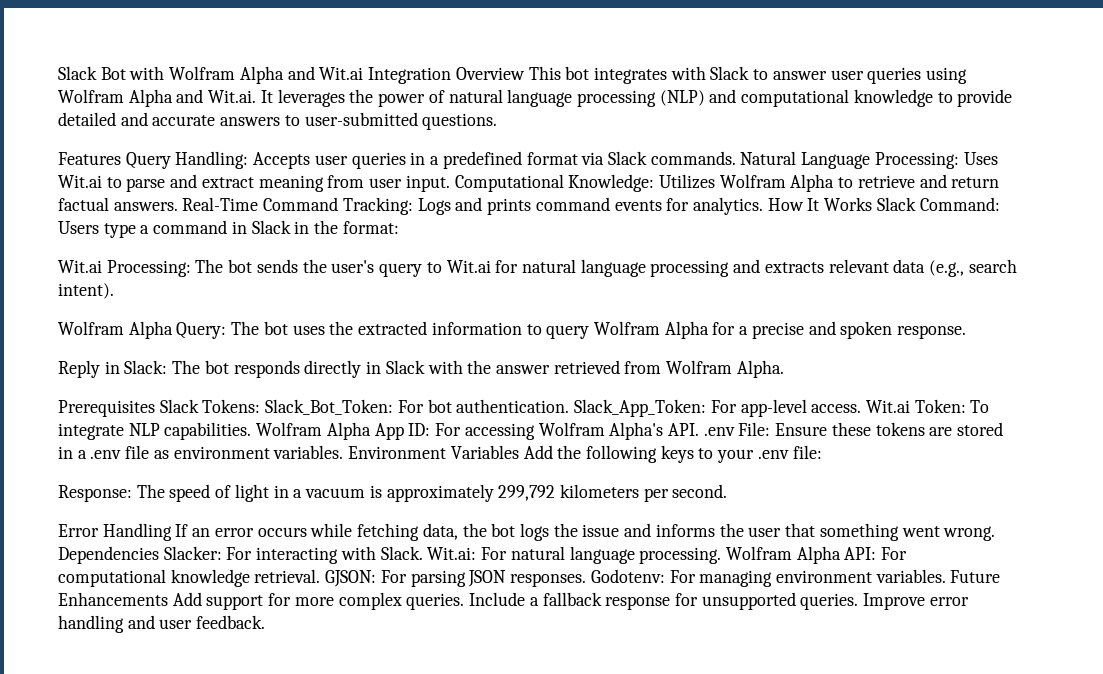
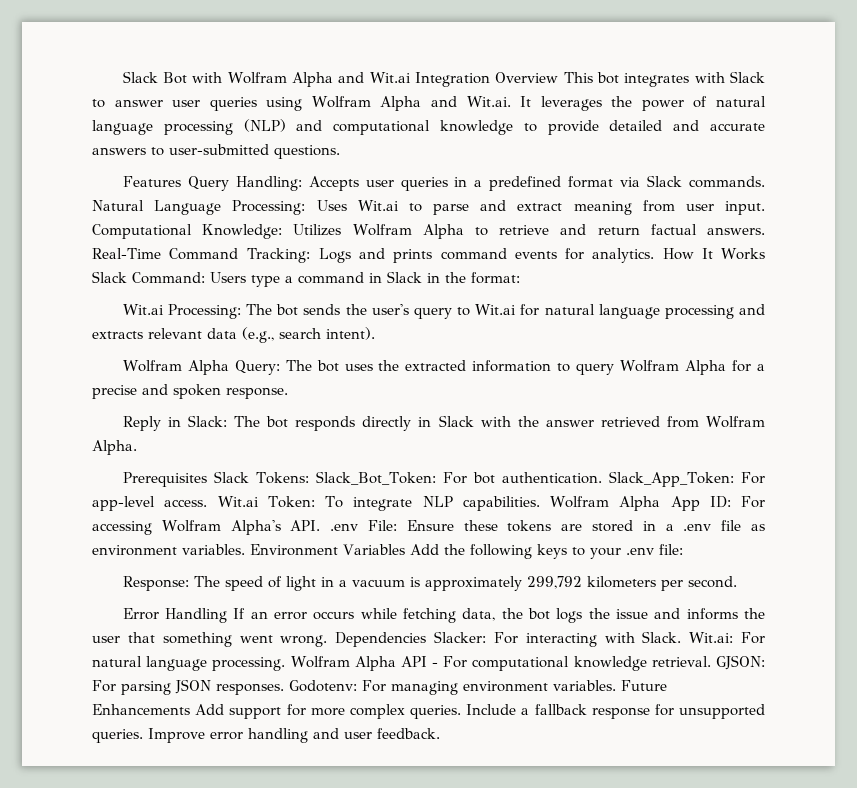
- Wolfram Alpha API: For computational knowledge retrieval.
+ Wolfram Alpha API - For computational knowledge retrieval.

